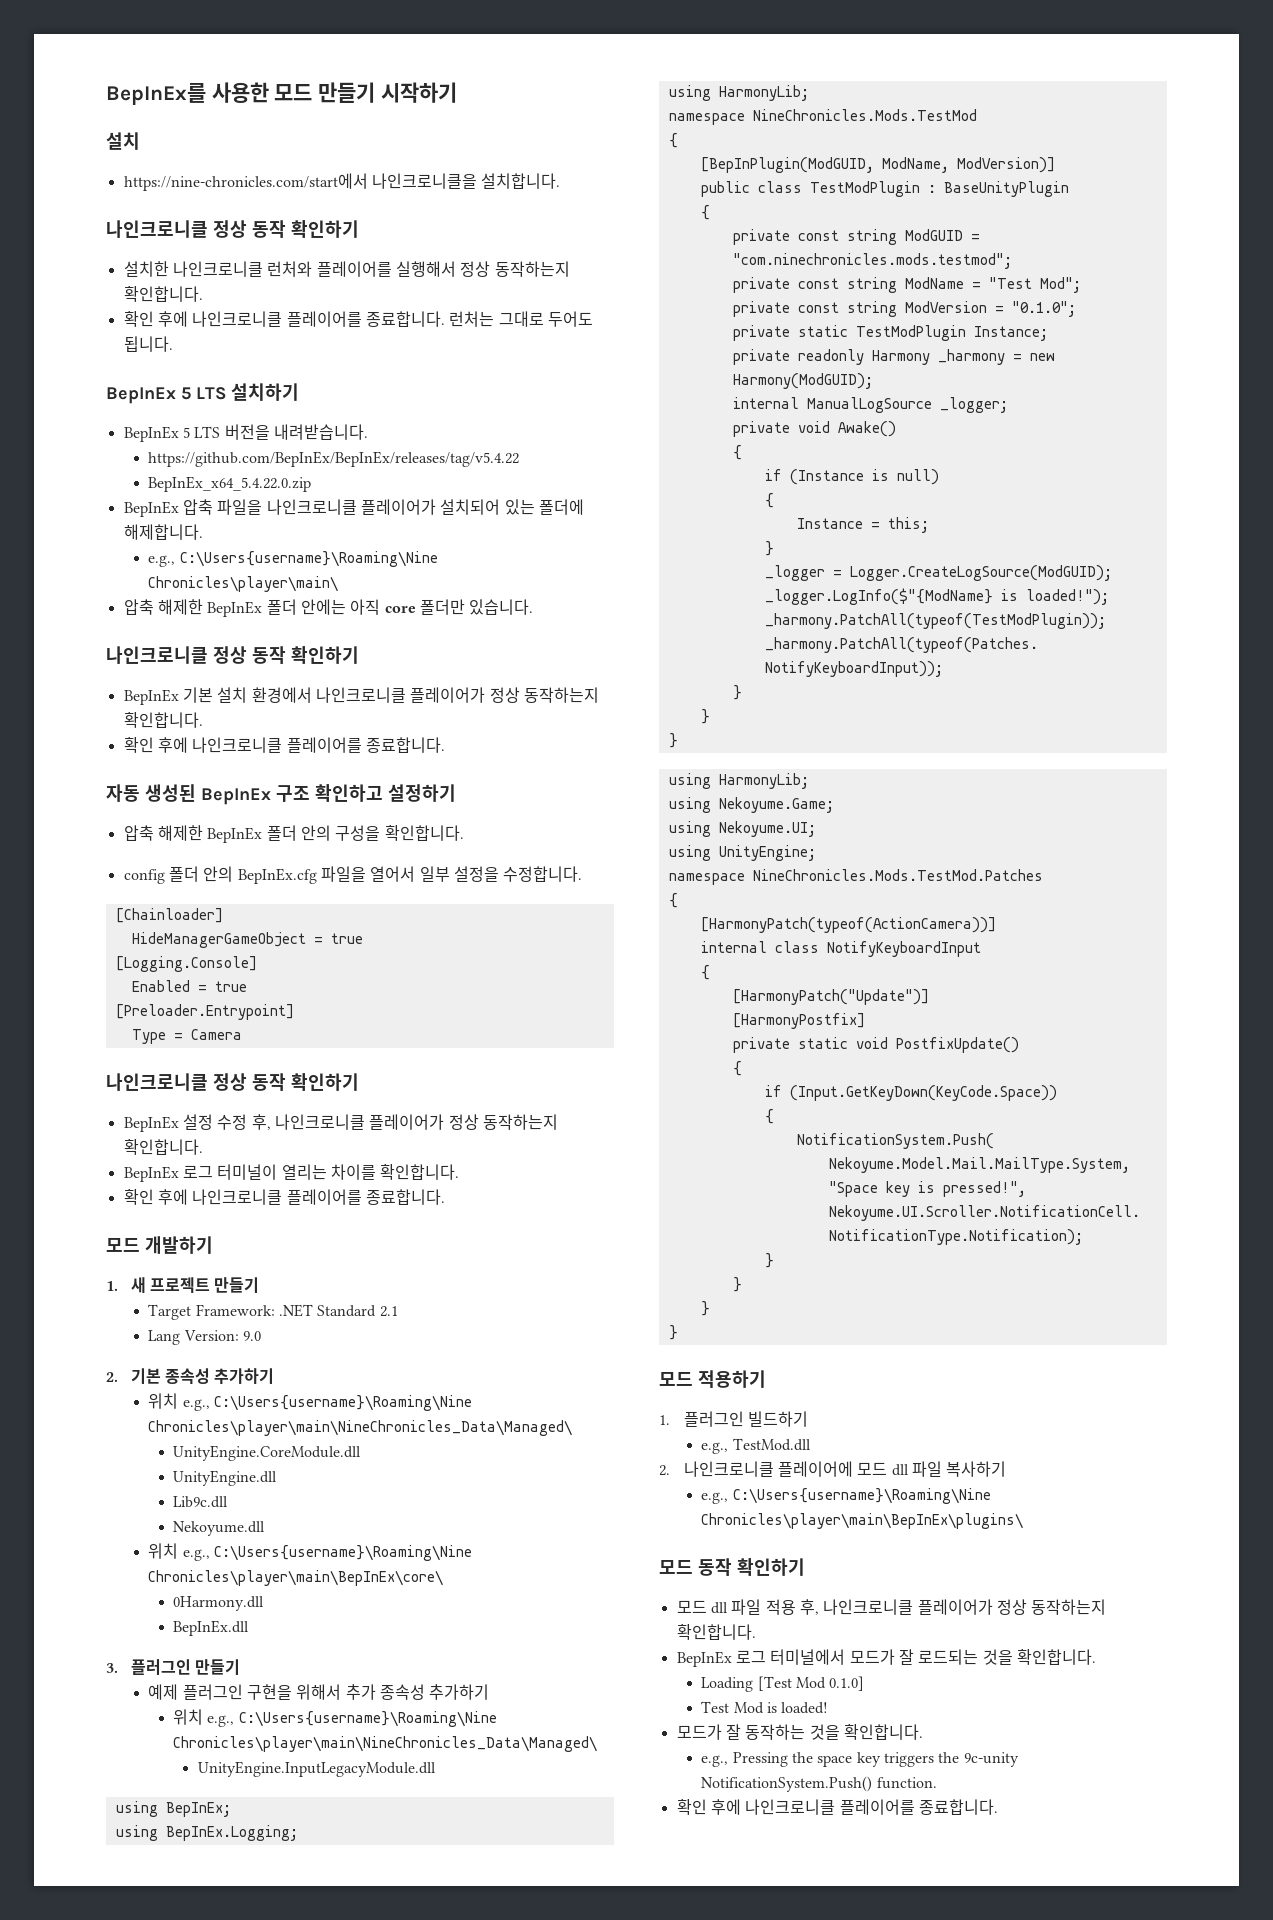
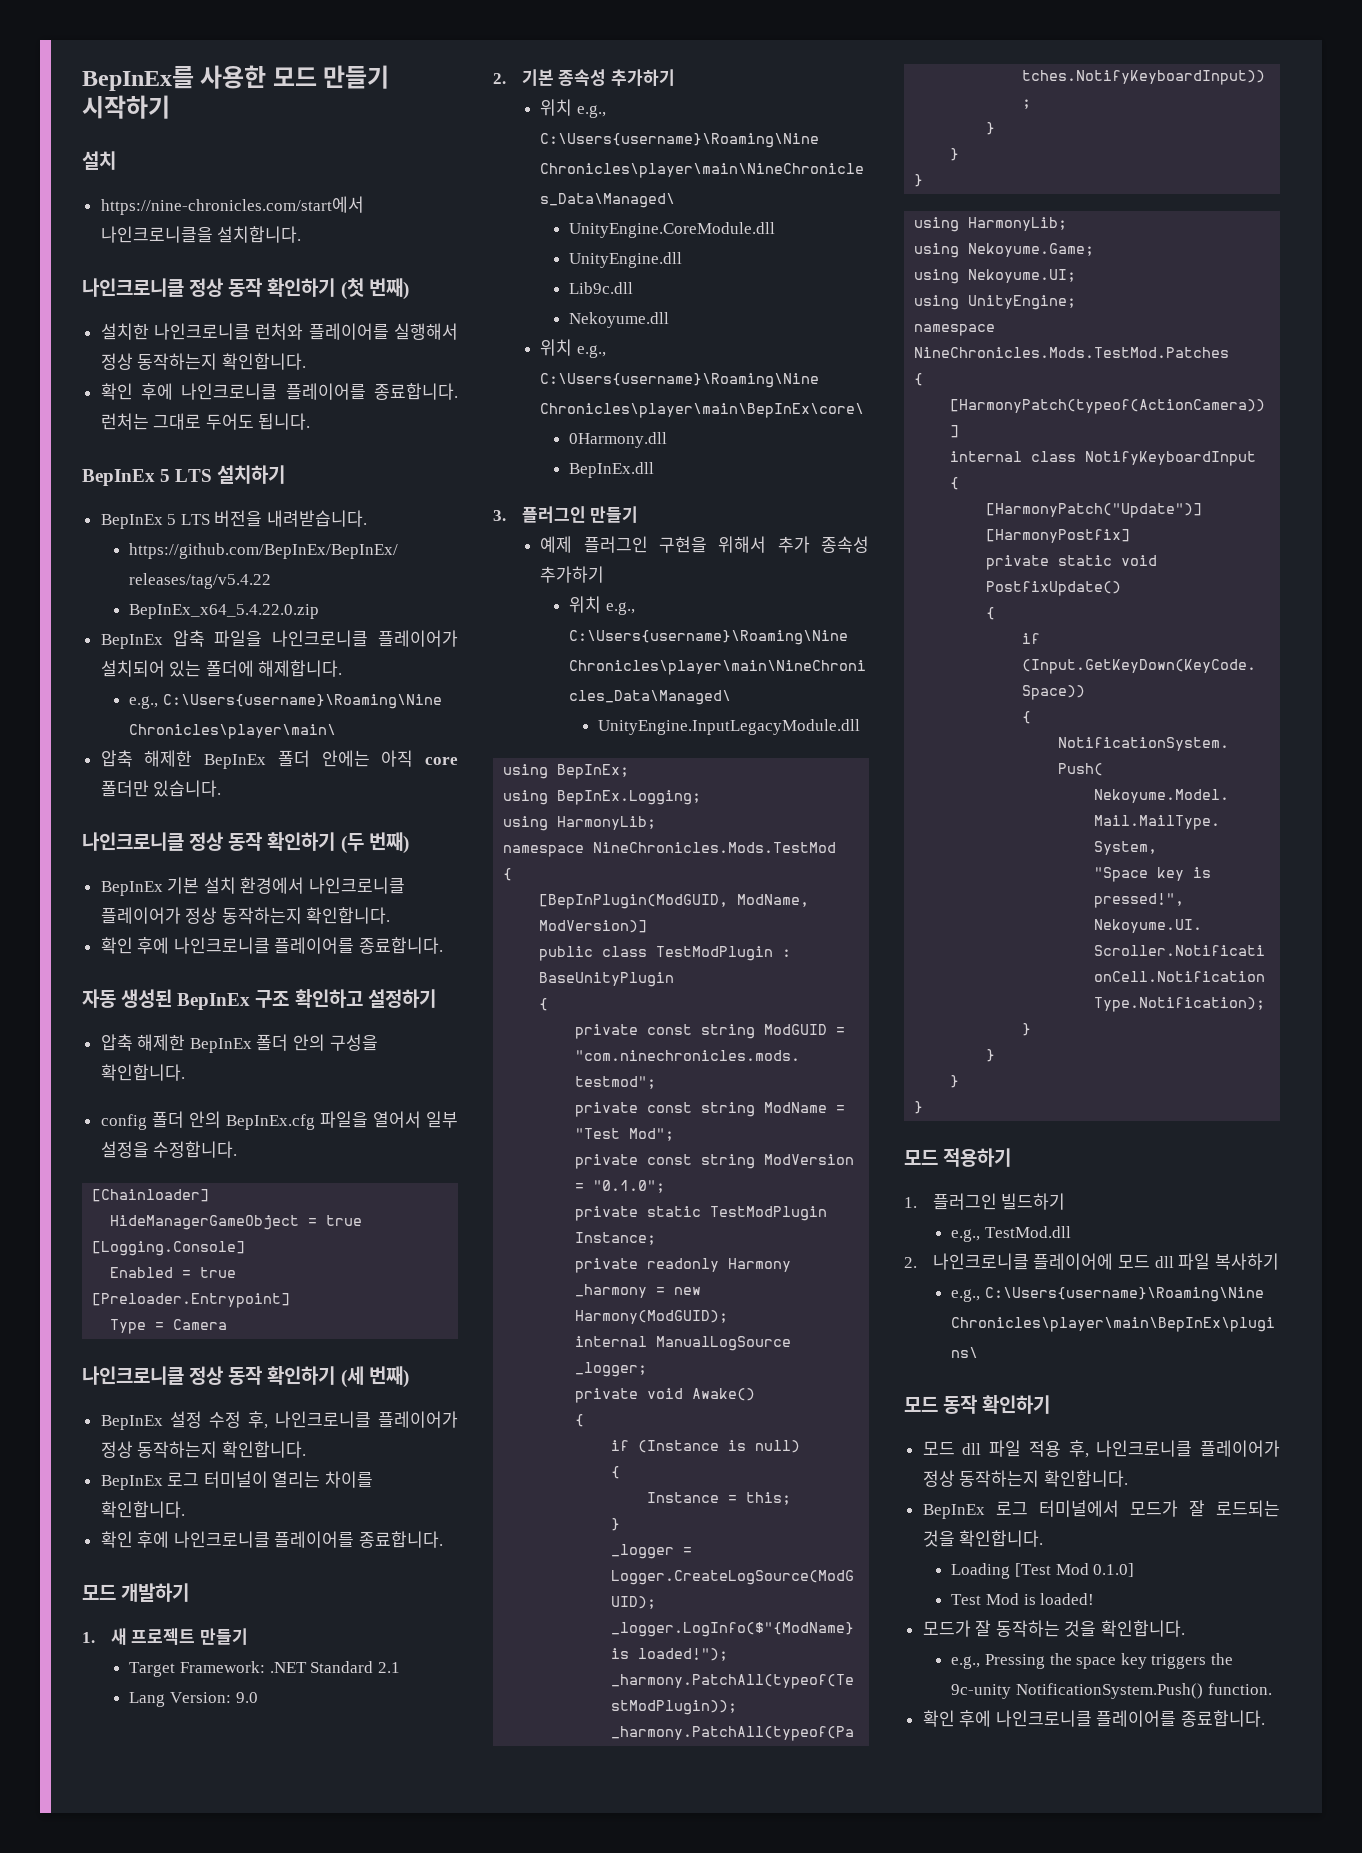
  https://nine-chronicles.com/start에서 나인크로니클을 설치합니다.
- 나인크로니클 정상 동작 확인하기
+ 나인크로니클 정상 동작 확인하기 (첫 번째)
  압축 해제한 BepInEx 폴더 안에는 아직 core 폴더만 있습니다.
- 나인크로니클 정상 동작 확인하기
+ 나인크로니클 정상 동작 확인하기 (두 번째)
  Type = Camera
- 나인크로니클 정상 동작 확인하기
+ 나인크로니클 정상 동작 확인하기 (세 번째)

